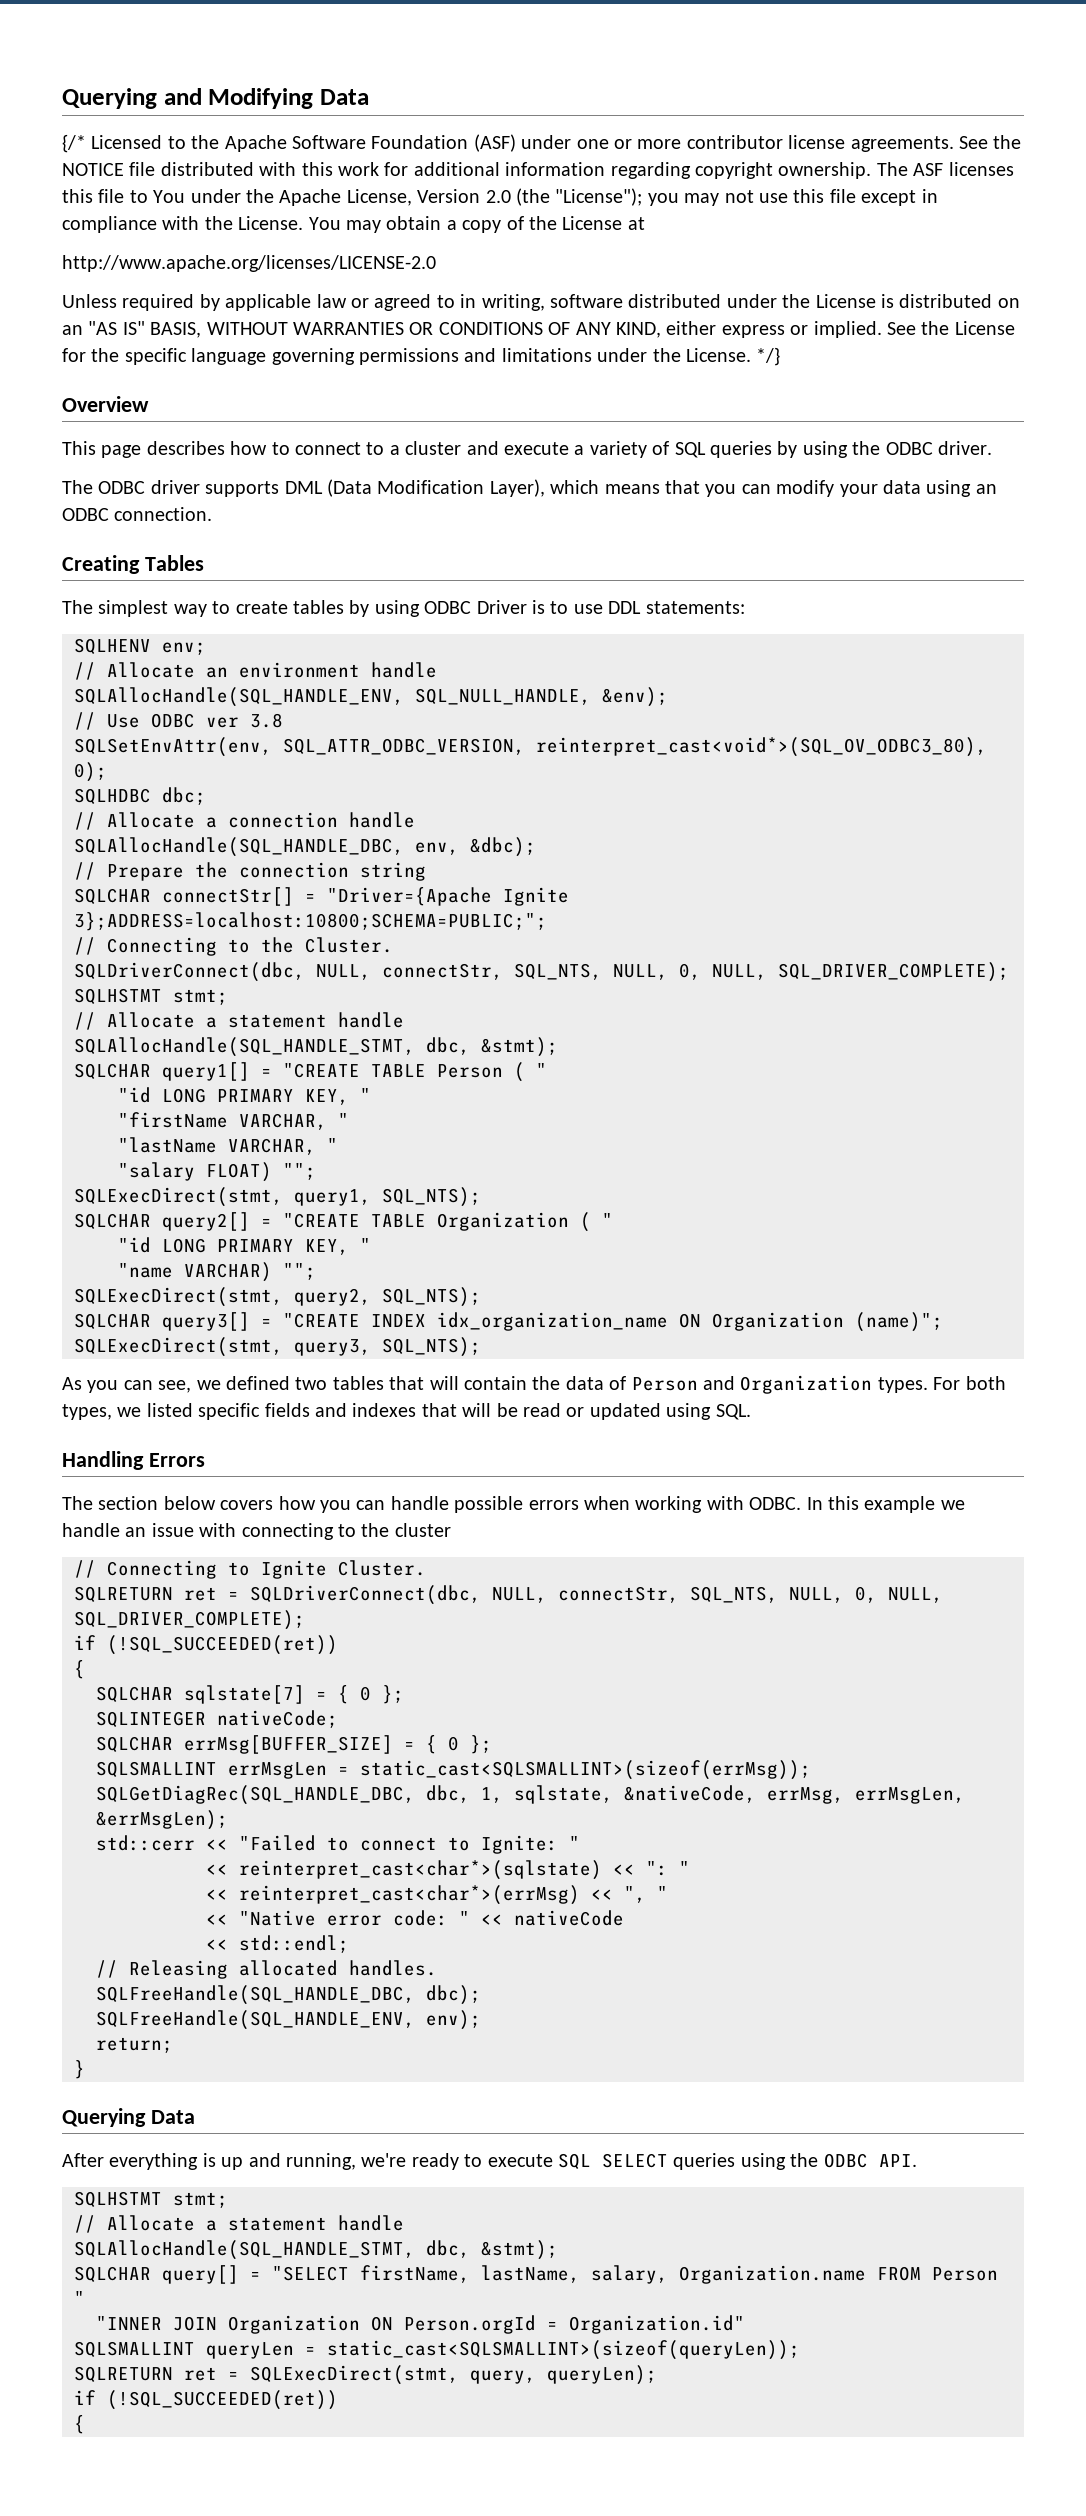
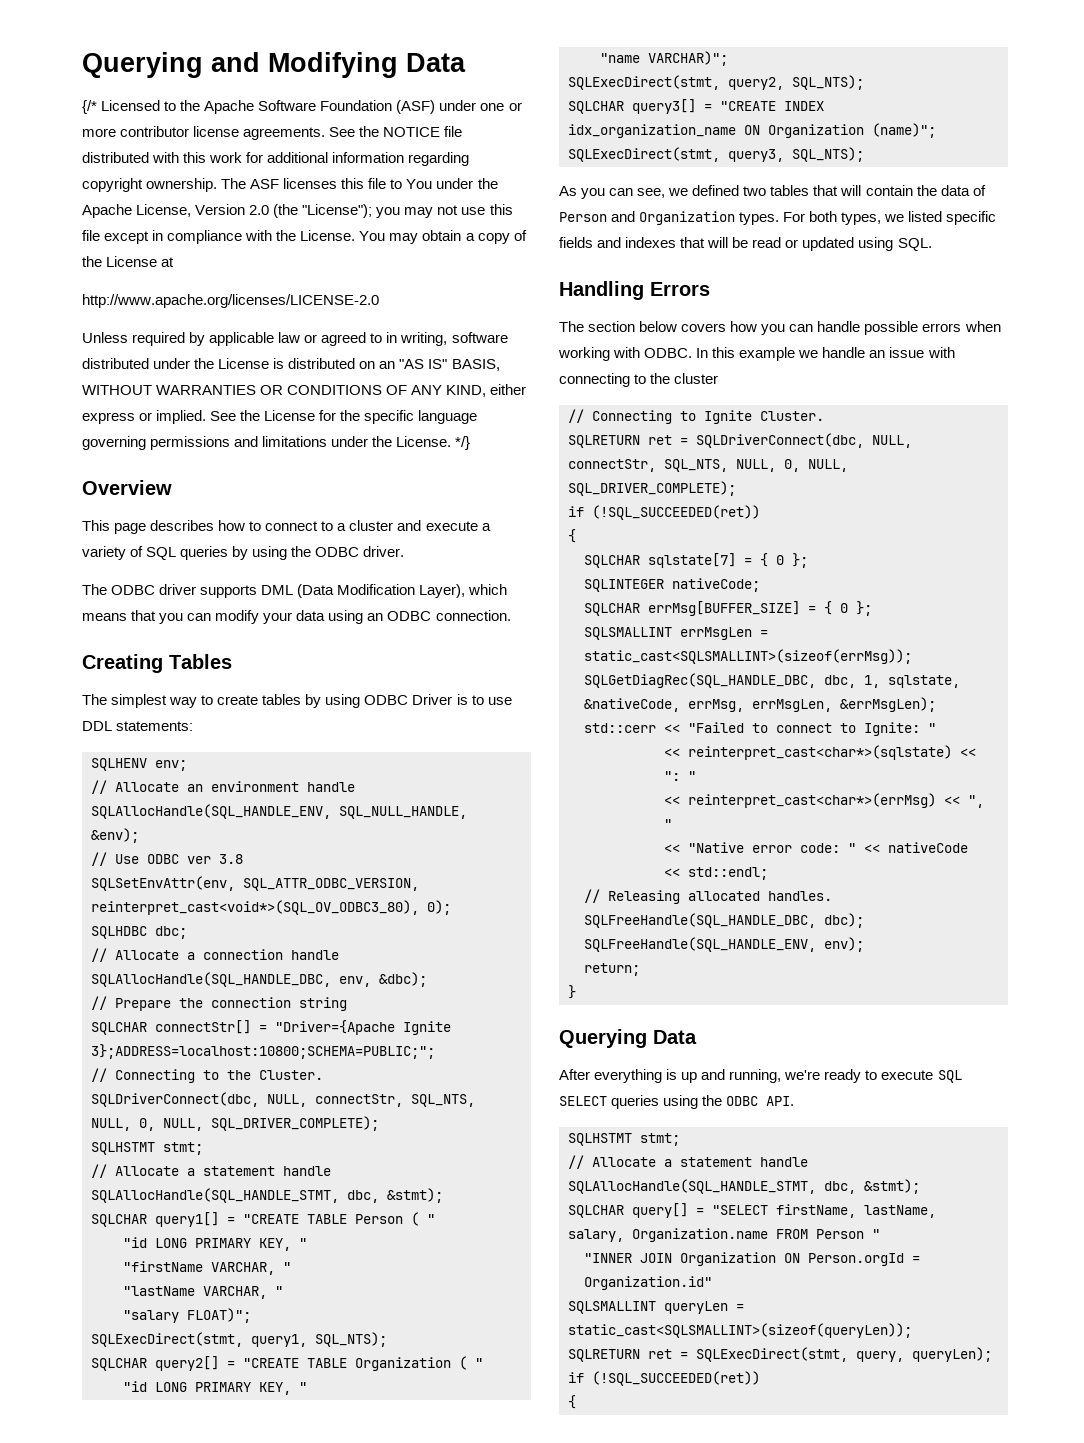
- "salary FLOAT) "";
+ "salary FLOAT)";
- "name VARCHAR) "";
+ "name VARCHAR)";

